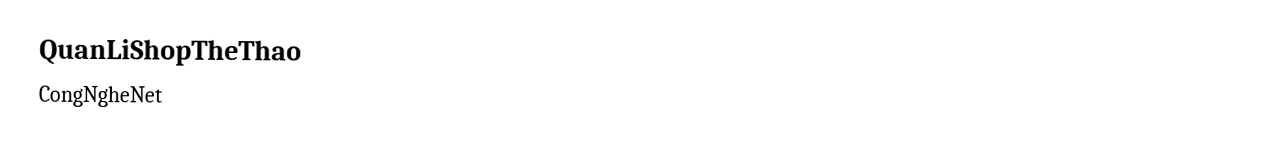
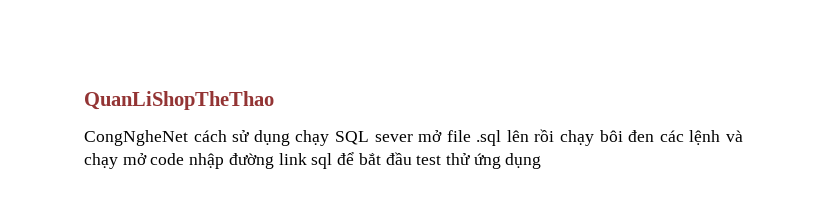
- CongNgheNet
+ CongNgheNet cách sử dụng chạy SQL sever mở file .sql lên rồi chạy bôi đen các lệnh và chạy mở code nhập đường link sql để bắt đầu test thử ứng dụng

